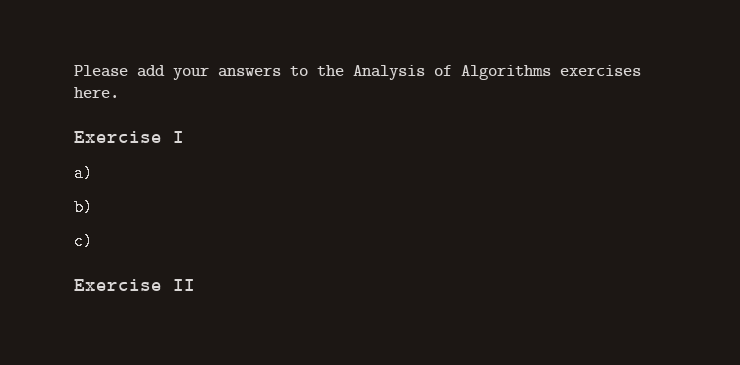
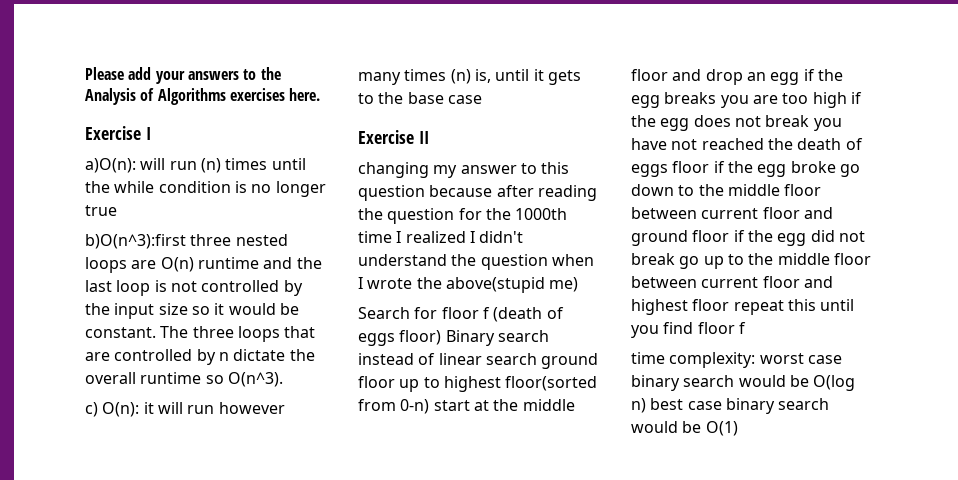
- a)
- b)
- c)
+ a)O(n): will run (n) times until the while condition is no longer true
+ b)O(n^3):first three nested loops are O(n) runtime and the last loop is not controlled by the input size so it would be constant. The three loops that are controlled by n dictate the overall runtime so O(n^3).
+ c) O(n): it will run however many times (n) is, until it gets to the base case
  Exercise II
+ changing my answer to this question because after reading the question for the 1000th time I realized I didn't understand the question when I wrote the above(stupid me)
+ Search for floor f (death of eggs floor) Binary search instead of linear search ground floor up to highest floor(sorted from 0-n) start at the middle floor and drop an egg if the egg breaks you are too high if the egg does not break you have not reached the death of eggs floor if the egg broke go down to the middle floor between current floor and ground floor if the egg did not break go up to the middle floor between current floor and highest floor repeat this until you find floor f
+ time complexity: worst case binary search would be O(log n) best case binary search would be O(1)

